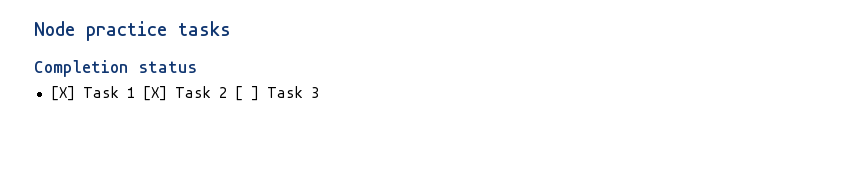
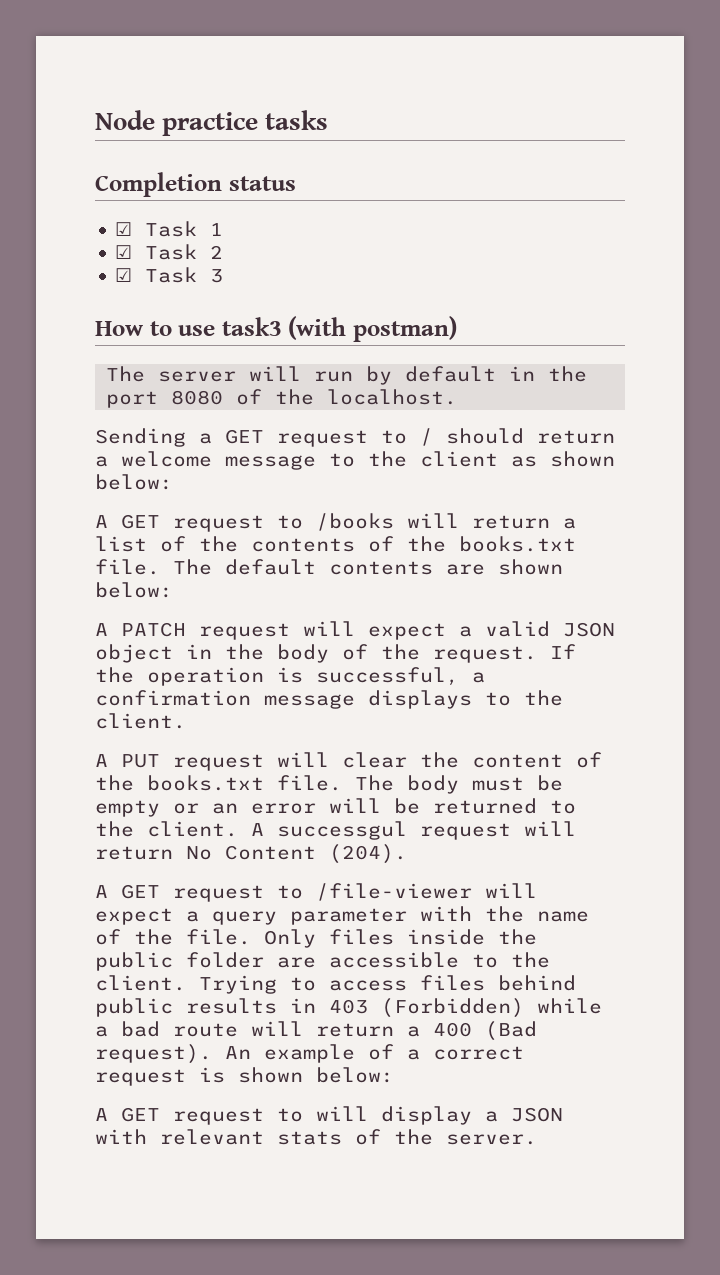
- [X] Task 1 [X] Task 2 [ ] Task 3
+ ☑ Task 1
+ ☑ Task 2
+ ☑ Task 3
+ How to use task3 (with postman)
+ The server will run by default in the port 8080 of the localhost.
+ Sending a GET request to / should return a welcome message to the client as shown below:
+ A GET request to /books will return a list of the contents of the books.txt file. The default contents are shown below:
+ A PATCH request will expect a valid JSON object in the body of the request. If the operation is successful, a confirmation message displays to the client.
+ A PUT request will clear the content of the books.txt file. The body must be empty or an error will be returned to the client. A successgul request will return No Content (204).
+ A GET request to /file-viewer will expect a query parameter with the name of the file. Only files inside the public folder are accessible to the client. Trying to access files behind public results in 403 (Forbidden) while a bad route will return a 400 (Bad request). An example of a correct request is shown below:
+ A GET request to will display a JSON with relevant stats of the server.

